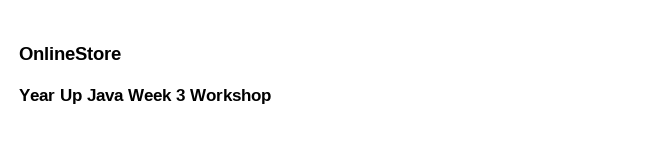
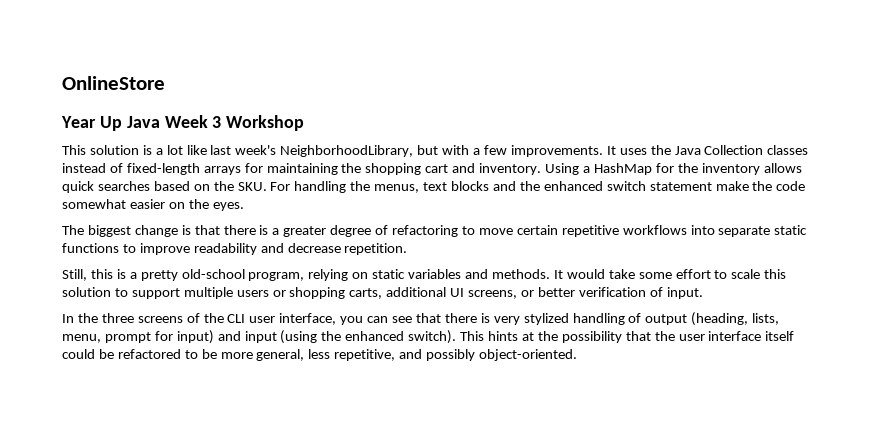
+ This solution is a lot like last week's NeighborhoodLibrary, but with a few improvements. It uses the Java Collection classes instead of fixed-length arrays for maintaining the shopping cart and inventory. Using a HashMap for the inventory allows quick searches based on the SKU. For handling the menus, text blocks and the enhanced switch statement make the code somewhat easier on the eyes.
+ The biggest change is that there is a greater degree of refactoring to move certain repetitive workflows into separate static functions to improve readability and decrease repetition.
+ Still, this is a pretty old-school program, relying on static variables and methods. It would take some effort to scale this solution to support multiple users or shopping carts, additional UI screens, or better verification of input.
+ In the three screens of the CLI user interface, you can see that there is very stylized handling of output (heading, lists, menu, prompt for input) and input (using the enhanced switch). This hints at the possibility that the user interface itself could be refactored to be more general, less repetitive, and possibly object-oriented.

